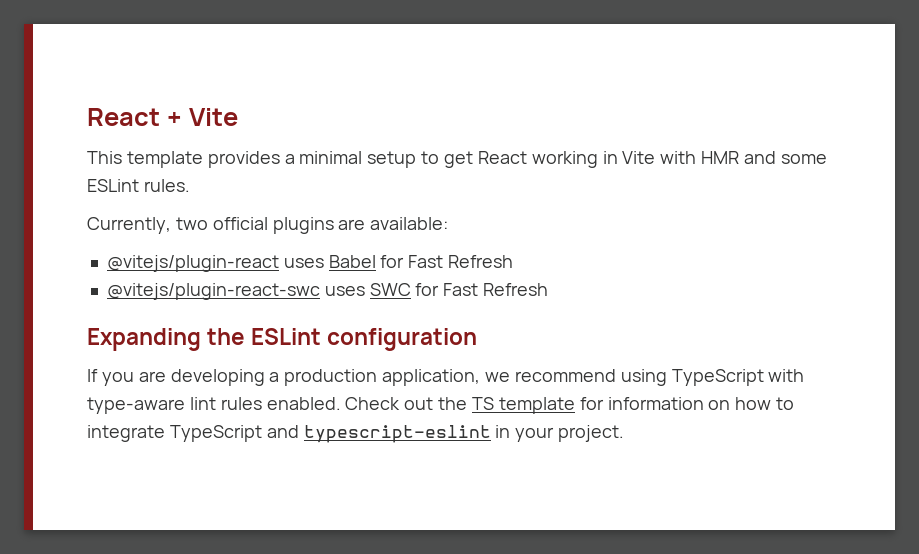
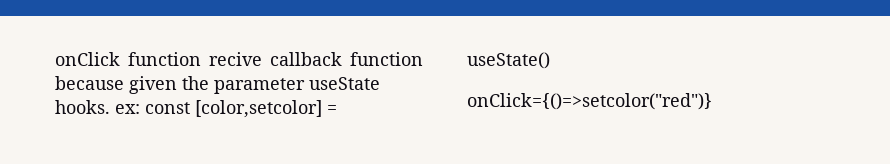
- React + Vite
- This template provides a minimal setup to get React working in Vite with HMR and some ESLint rules.
- Currently, two official plugins are available:
- @vitejs/plugin-react uses Babel for Fast Refresh
- @vitejs/plugin-react-swc uses SWC for Fast Refresh
- Expanding the ESLint configuration
- If you are developing a production application, we recommend using TypeScript with type-aware lint rules enabled. Check out the TS template for information on how to integrate TypeScript and typescript-eslint in your project.
+ onClick function recive callback function because given the parameter useState hooks. ex: const [color,setcolor] = useState()
+ onClick={()=>setcolor("red")}

